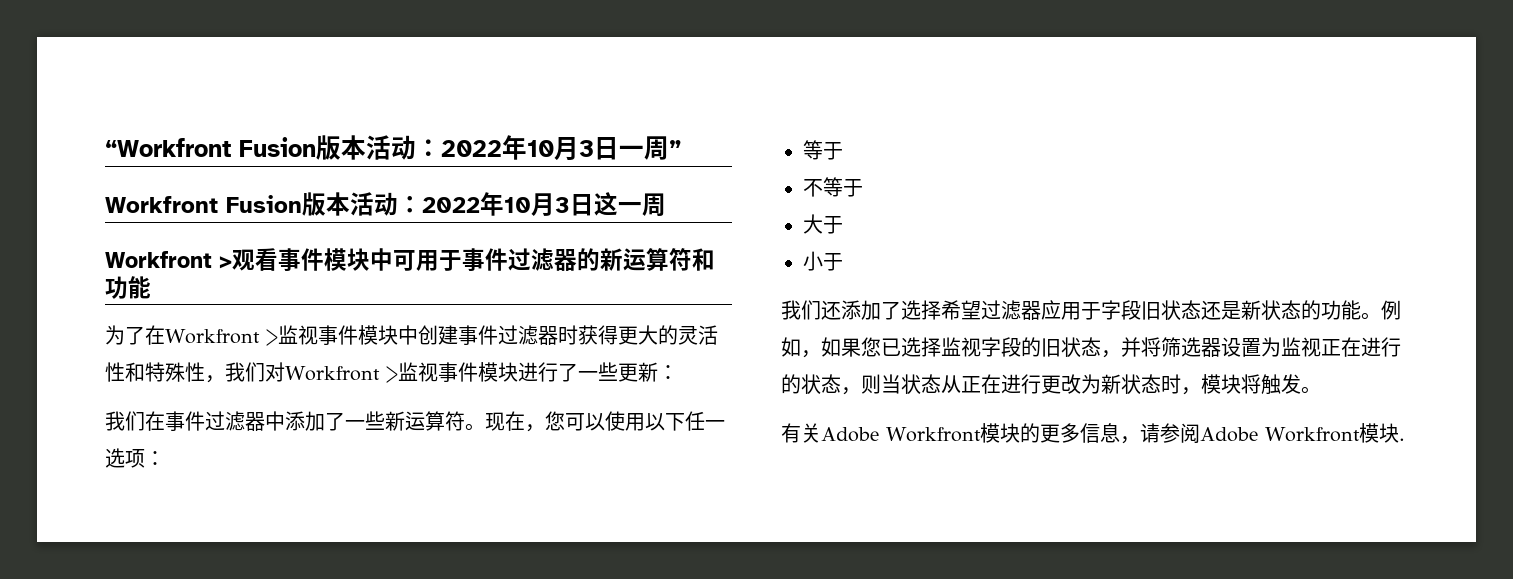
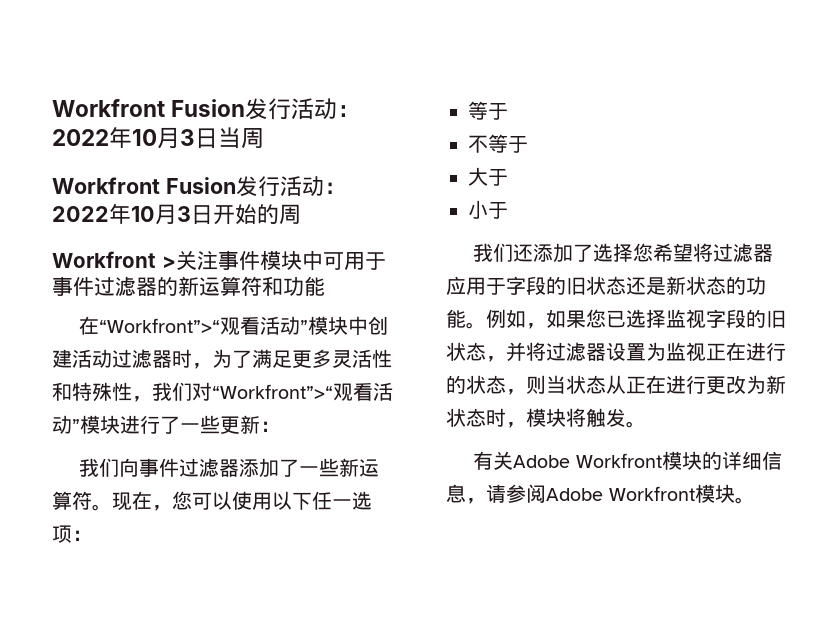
- “Workfront Fusion版本活动：2022年10月3日一周”
- Workfront Fusion版本活动：2022年10月3日这一周
+ Workfront Fusion发行活动：2022年10月3日当周
+ Workfront Fusion发行活动：2022年10月3日开始的周
- Workfront >观看事件模块中可用于事件过滤器的新运算符和功能
+ Workfront >关注事件模块中可用于事件过滤器的新运算符和功能
- 为了在Workfront >监视事件模块中创建事件过滤器时获得更大的灵活性和特殊性，我们对Workfront >监视事件模块进行了一些更新：
+ 在“Workfront”>“观看活动”模块中创建活动过滤器时，为了满足更多灵活性和特殊性，我们对“Workfront”>“观看活动”模块进行了一些更新：
- 我们在事件过滤器中添加了一些新运算符。
+ 我们向事件过滤器添加了一些新运算符。
- 我们还添加了选择希望过滤器应用于字段旧状态还是新状态的功能。
+ 我们还添加了选择您希望将过滤器应用于字段的旧状态还是新状态的功能。
- 例如，如果您已选择监视字段的旧状态，并将筛选器设置为监视正在进行的状态，则当状态从正在进行更改为新状态时，模块将触发。
+ 例如，如果您已选择监视字段的旧状态，并将过滤器设置为监视正在进行的状态，则当状态从正在进行更改为新状态时，模块将触发。
- 有关Adobe Workfront模块的更多信息，请参阅Adobe Workfront模块.
+ 有关Adobe Workfront模块的详细信息，请参阅Adobe Workfront模块。

